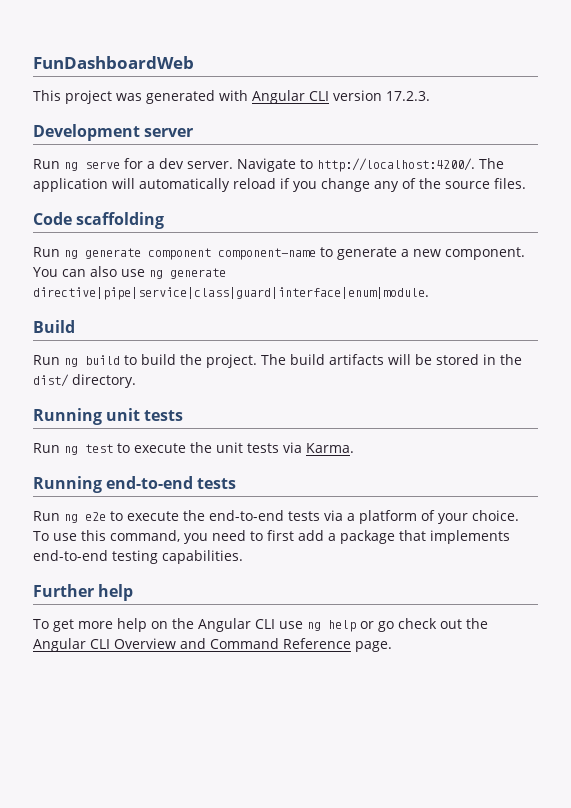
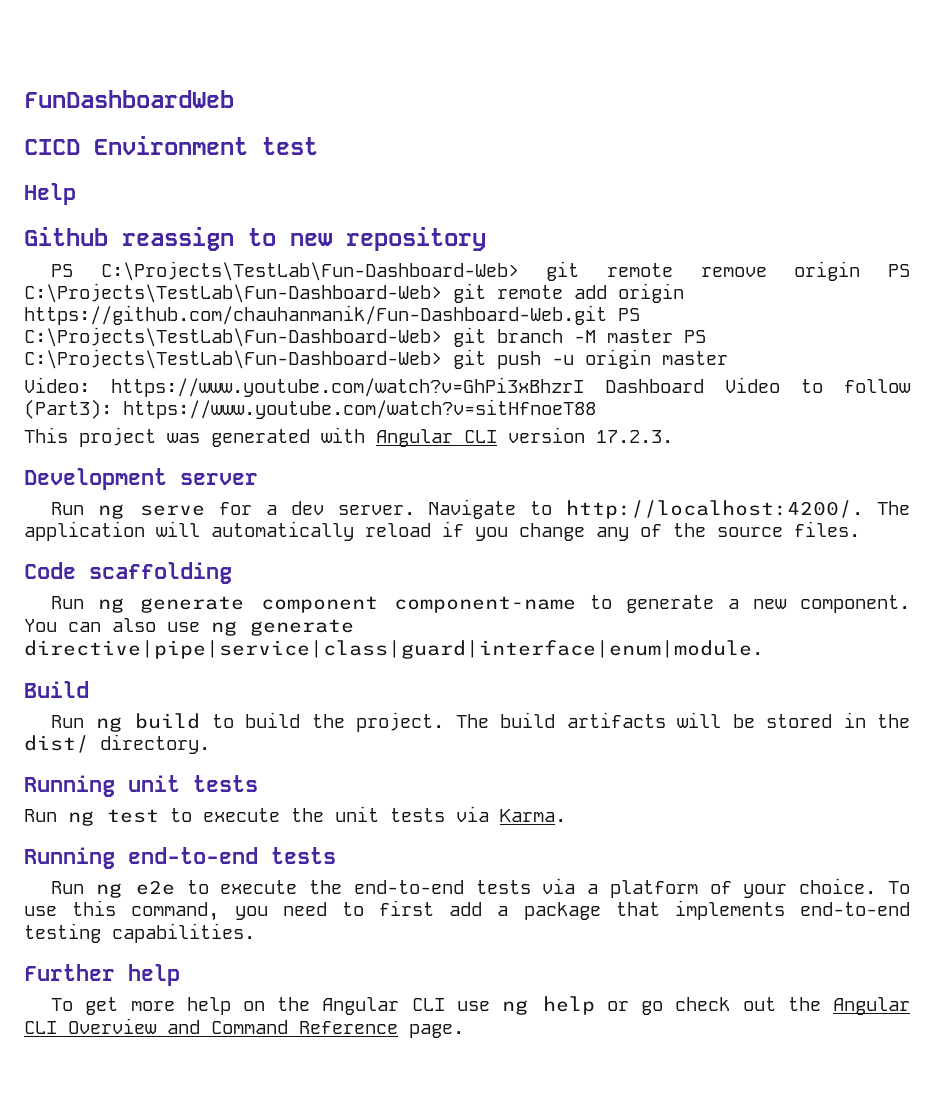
+ CICD Environment test
+ Help
+ Github reassign to new repository
+ PS C:\Projects\TestLab\Fun-Dashboard-Web> git remote remove origin PS C:\Projects\TestLab\Fun-Dashboard-Web> git remote add origin https://github.com/chauhanmanik/Fun-Dashboard-Web.git PS C:\Projects\TestLab\Fun-Dashboard-Web> git branch -M master PS C:\Projects\TestLab\Fun-Dashboard-Web> git push -u origin master
+ Video: https://www.youtube.com/watch?v=GhPi3xBhzrI Dashboard Video to follow (Part3): https://www.youtube.com/watch?v=sitHfnoeT88

